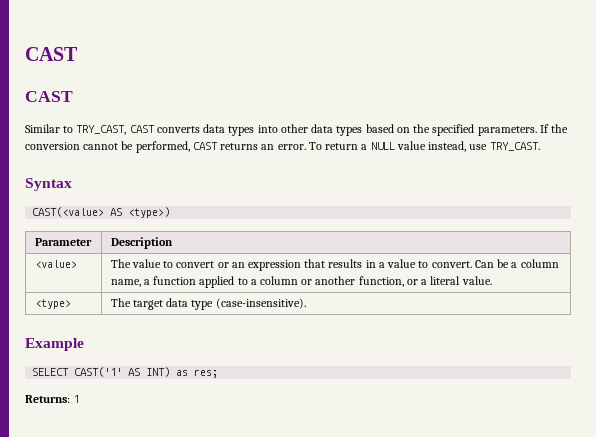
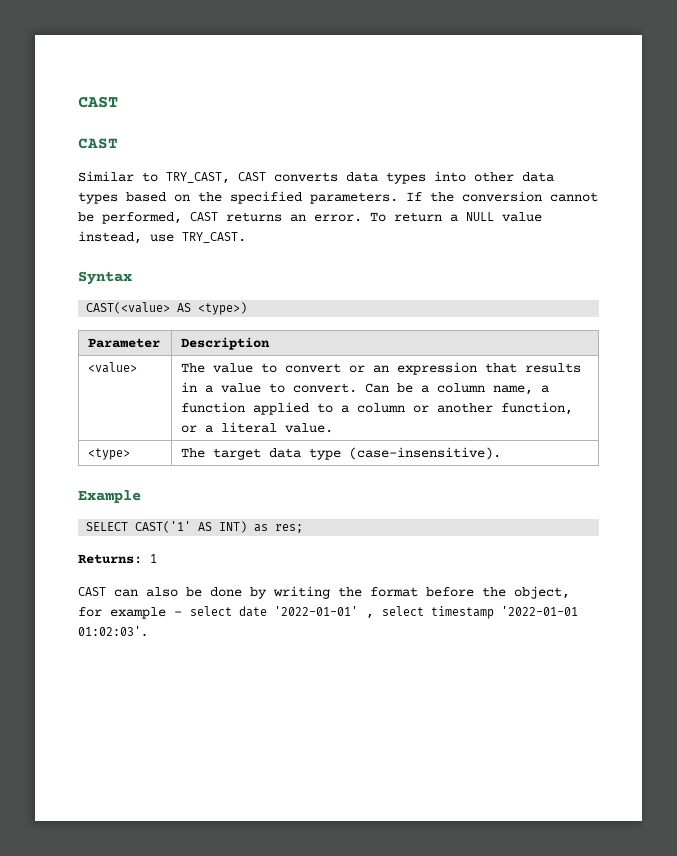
+ CAST can also be done by writing the format before the object, for example - select date '2022-01-01' , select timestamp '2022-01-01 01:02:03'.

